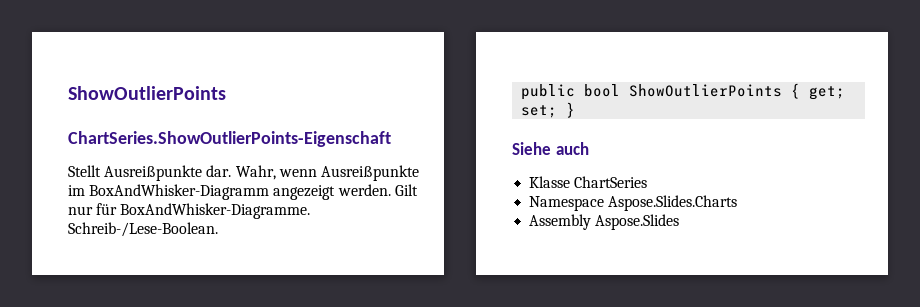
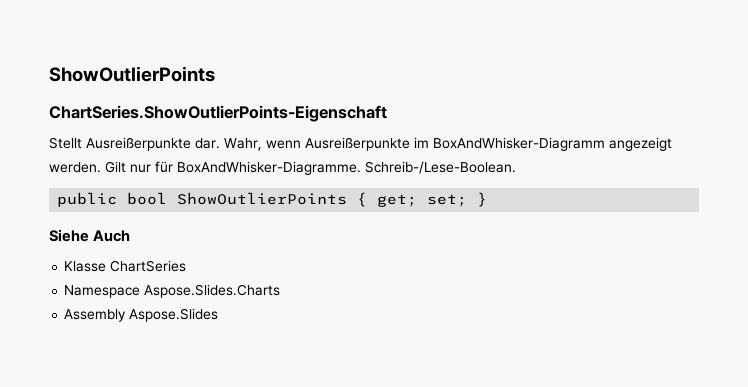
- Stellt Ausreißpunkte dar.
+ Stellt Ausreißerpunkte dar.
- Wahr, wenn Ausreißpunkte im BoxAndWhisker-Diagramm angezeigt werden.
+ Wahr, wenn Ausreißerpunkte im BoxAndWhisker-Diagramm angezeigt werden.
- Siehe auch
+ Siehe Auch

